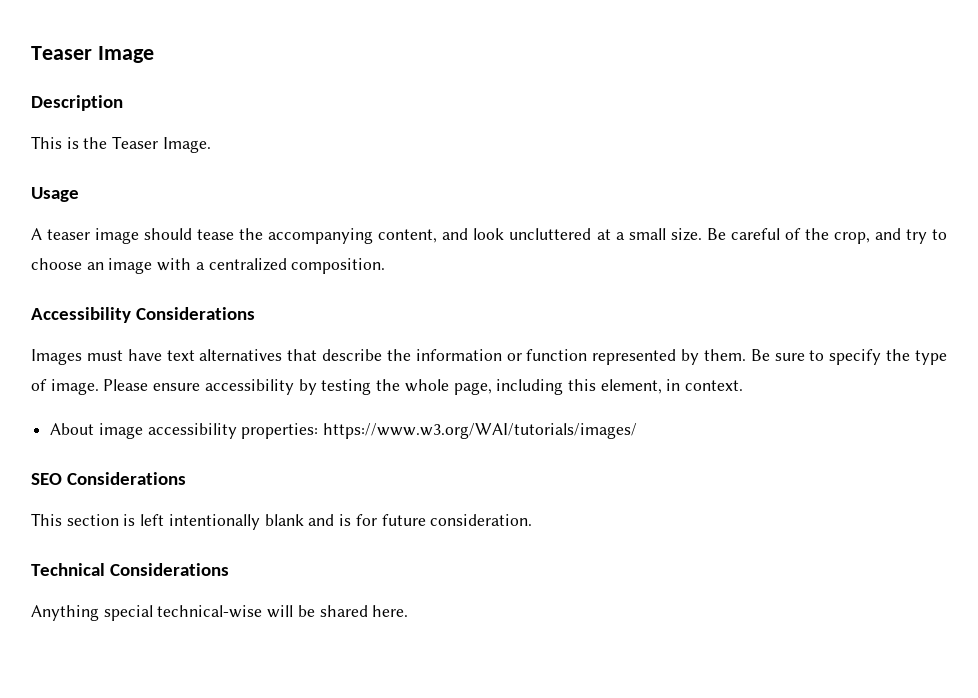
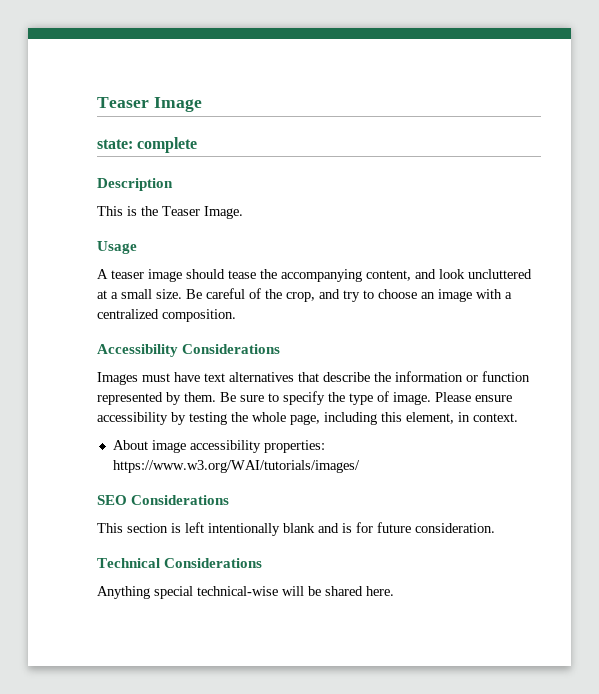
+ state: complete

